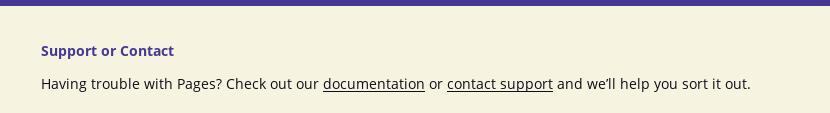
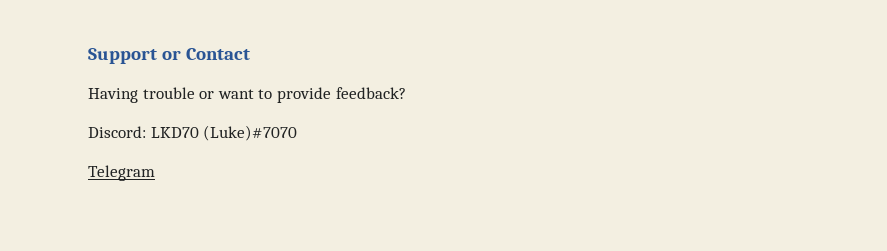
- Having trouble with Pages? Check out our documentation or contact support and we’ll help you sort it out.
+ Having trouble or want to provide feedback?
+ Discord: LKD70 (Luke)#7070
+ Telegram

